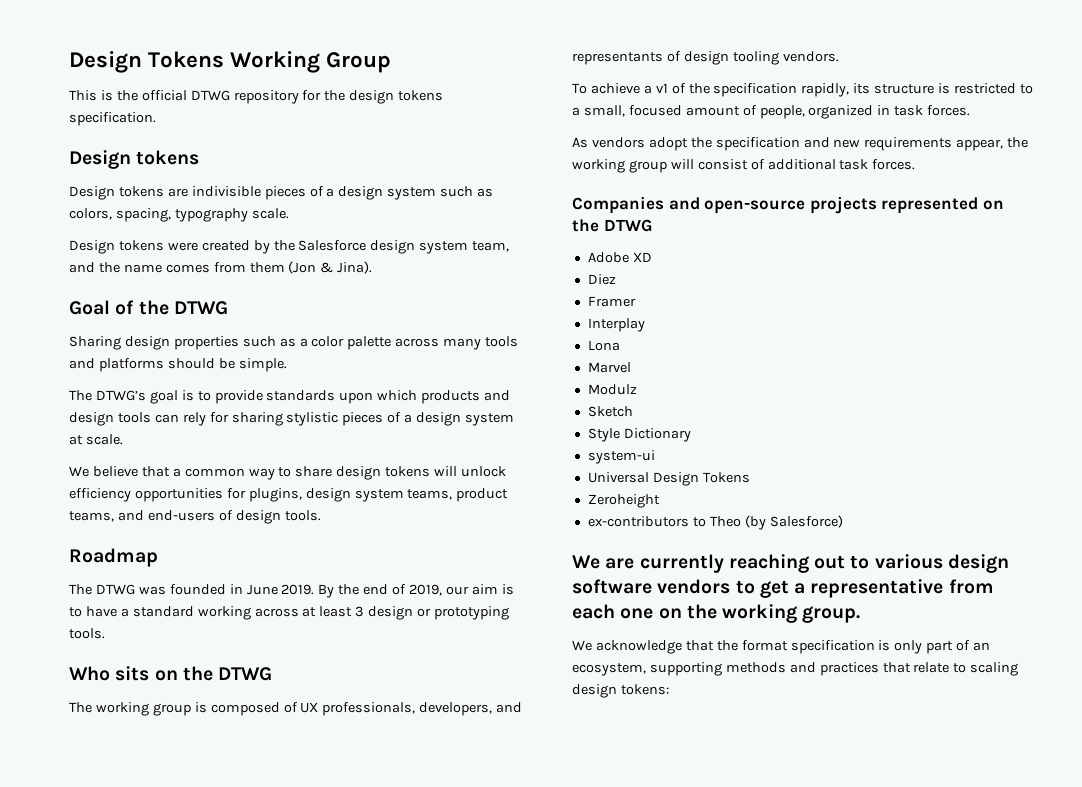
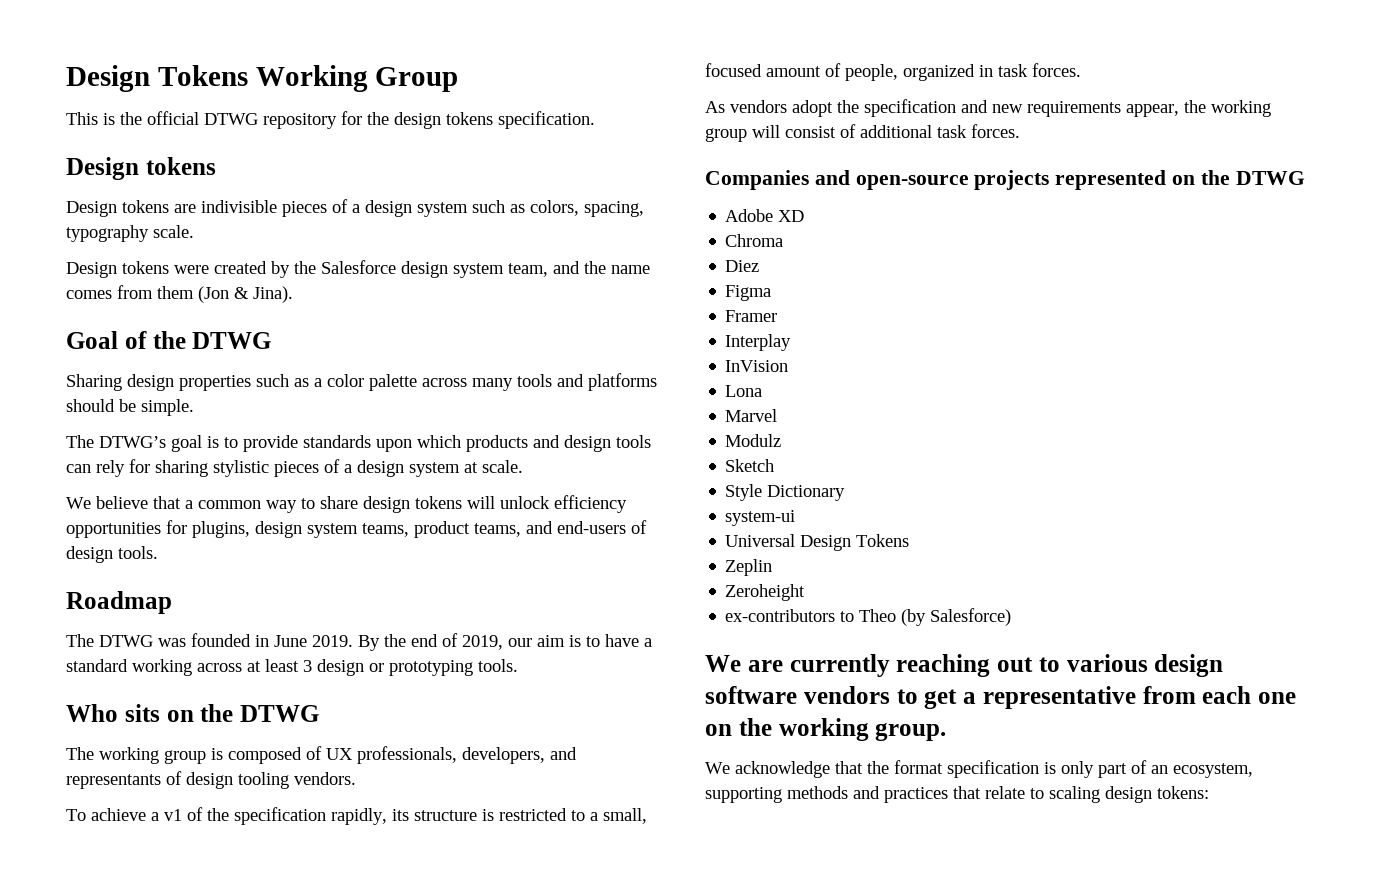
+ Chroma
+ Figma
+ InVision
+ Zeplin

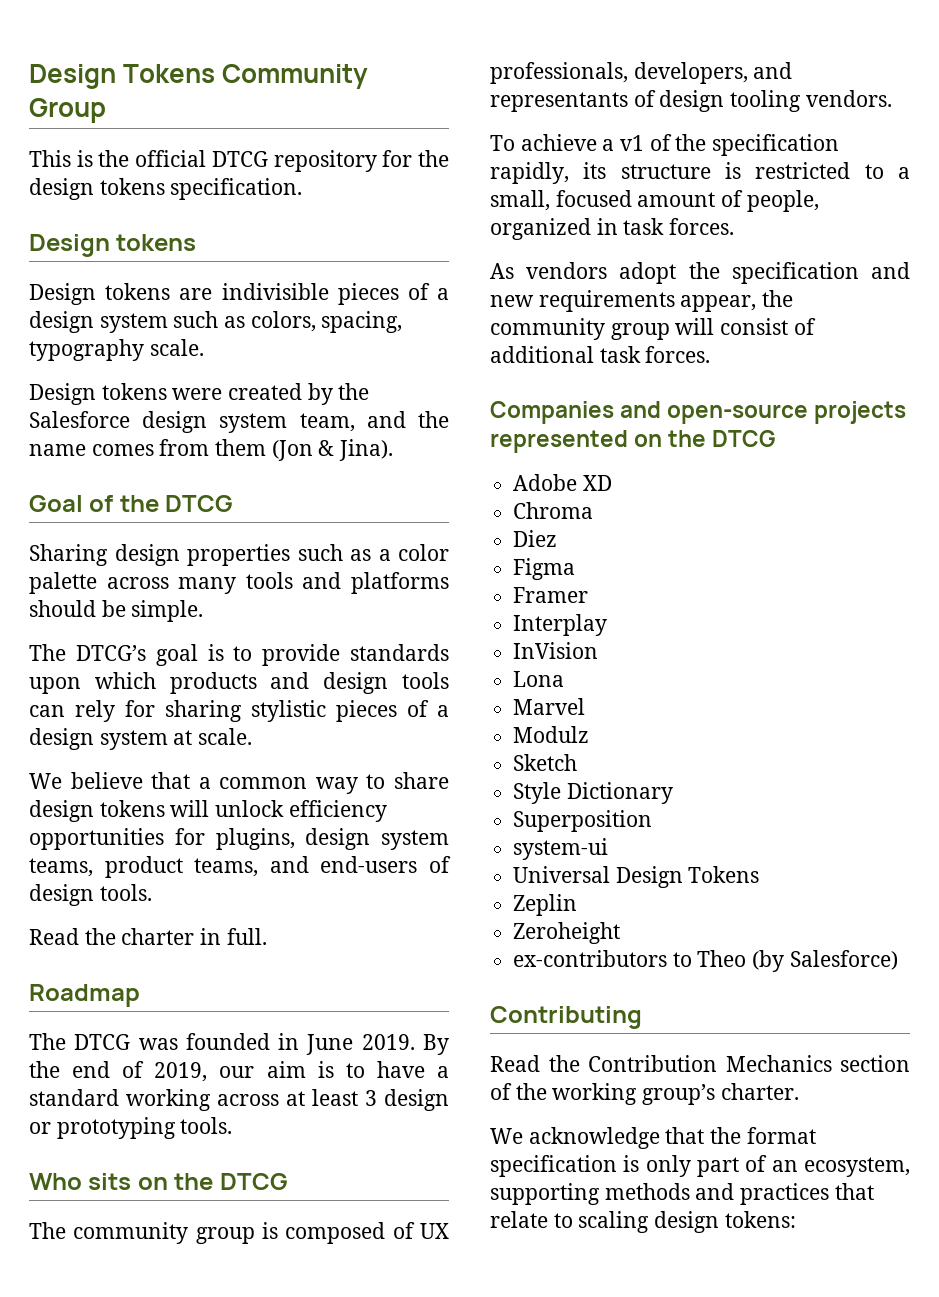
- Design Tokens Working Group
+ Design Tokens Community Group
- This is the official DTWG repository for the design tokens specification.
+ This is the official DTCG repository for the design tokens specification.
- Goal of the DTWG
+ Goal of the DTCG
- The DTWG’s goal is to provide standards upon which products and design tools can rely for sharing stylistic pieces of a design system at scale.
+ The DTCG’s goal is to provide standards upon which products and design tools can rely for sharing stylistic pieces of a design system at scale.
+ Read the charter in full.
- The DTWG was founded in June 2019.
+ The DTCG was founded in June 2019.
- Who sits on the DTWG
- The working group is composed of UX professionals, developers, and representants of design tooling vendors.
+ Who sits on the DTCG
+ The community group is composed of UX professionals, developers, and representants of design tooling vendors.
- As vendors adopt the specification and new requirements appear, the working group will consist of additional task forces.
+ As vendors adopt the specification and new requirements appear, the community group will consist of additional task forces.
- Companies and open-source projects represented on the DTWG
+ Companies and open-source projects represented on the DTCG
+ Superposition
- We are currently reaching out to various design software vendors to get a representative from each one on the working group.
+ Contributing
+ Read the Contribution Mechanics section of the working group’s charter.

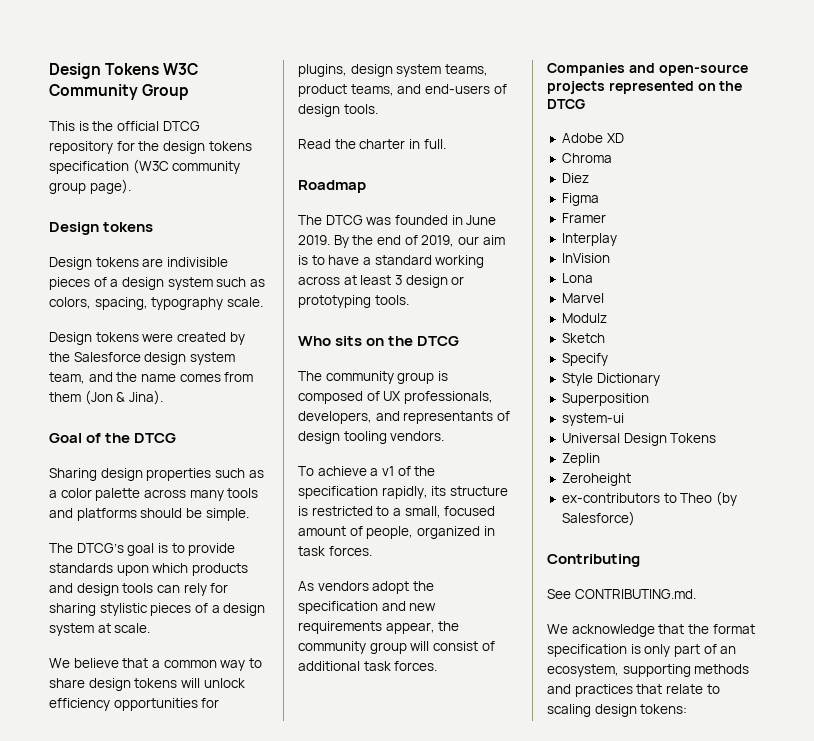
- Design Tokens Community Group
+ Design Tokens W3C Community Group
- This is the official DTCG repository for the design tokens specification.
+ This is the official DTCG repository for the design tokens specification (W3C community group page).
+ Specify
- Read the Contribution Mechanics section of the working group’s charter.
+ See CONTRIBUTING.md.

